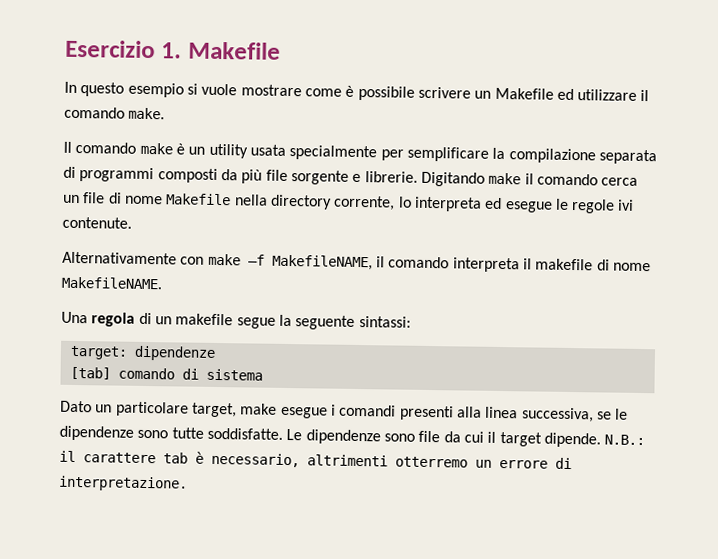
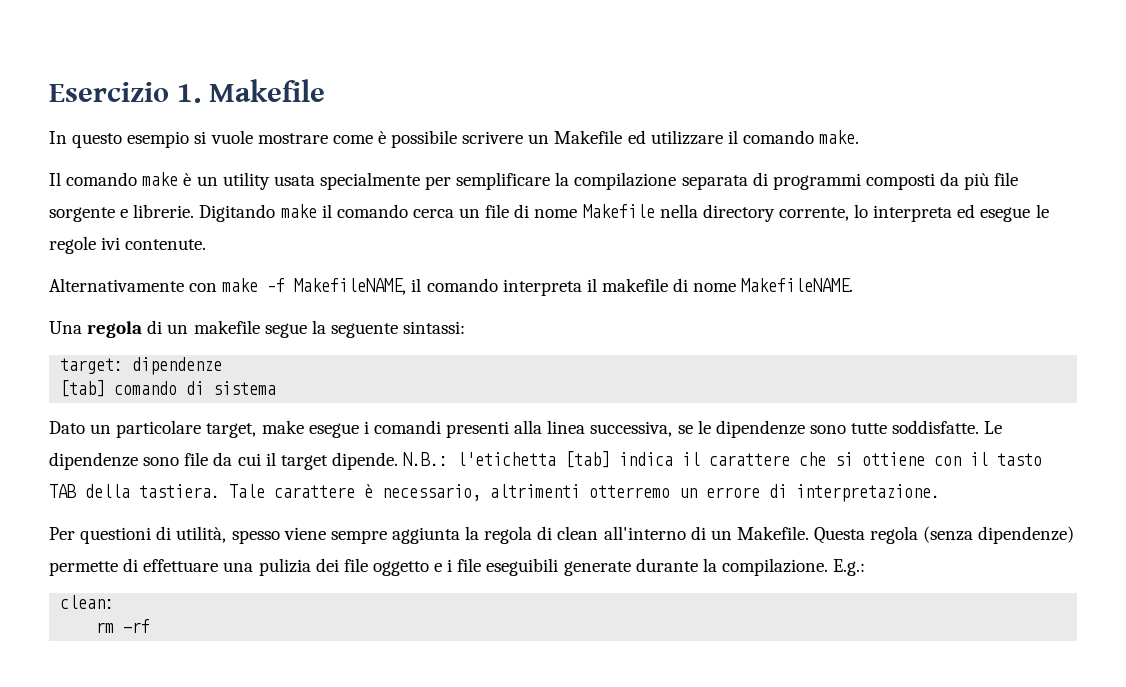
- N.B.: il carattere tab è necessario, altrimenti otterremo un errore di interpretazione.
+ N.B.: l'etichetta [tab] indica il carattere che si ottiene con il tasto TAB della tastiera. Tale carattere è necessario, altrimenti otterremo un errore di interpretazione.
+ Per questioni di utilità, spesso viene sempre aggiunta la regola di clean all'interno di un Makefile. Questa regola (senza dipendenze) permette di effettuare una pulizia dei file oggetto e i file eseguibili generate durante la compilazione. E.g.:
+ clean:
+ rm -rf

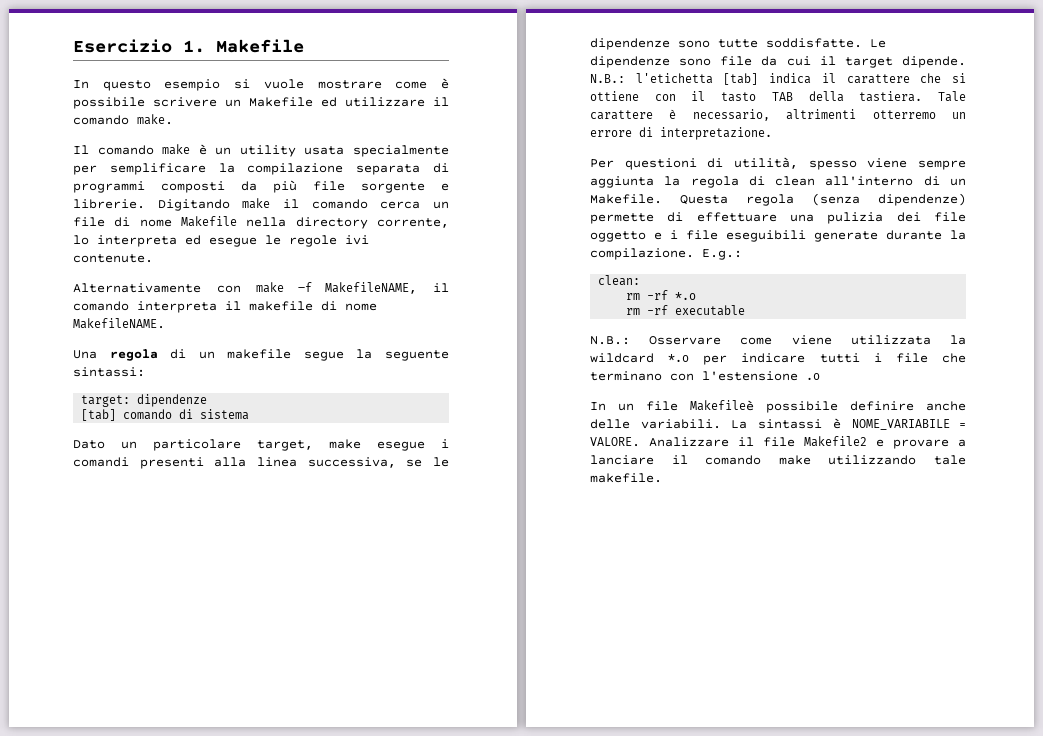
- rm -rf
+ rm -rf *.o
+ rm -rf executable
+ N.B.: Osservare come viene utilizzata la wildcard *.o per indicare tutti i file che terminano con l'estensione .o
+ In un file Makefileè possibile definire anche delle variabili. La sintassi è NOME_VARIABILE = VALORE. Analizzare il file Makefile2 e provare a lanciare il comando make utilizzando tale makefile.

